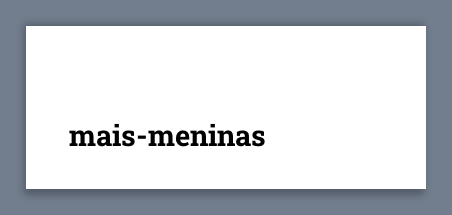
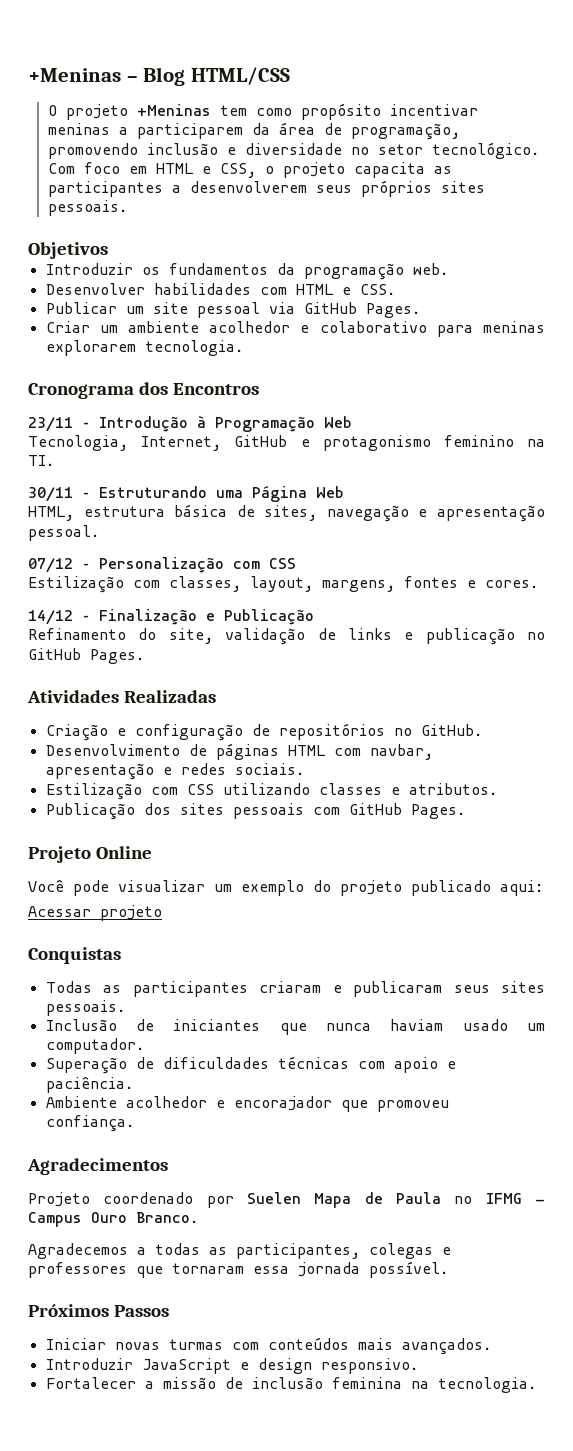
- mais-meninas
+ +Meninas – Blog HTML/CSS
+ O projeto +Meninas tem como propósito incentivar meninas a participarem da área de programação, promovendo inclusão e diversidade no setor tecnológico. Com foco em HTML e CSS, o projeto capacita as participantes a desenvolverem seus próprios sites pessoais.
+ Objetivos
+ Introduzir os fundamentos da programação web.
+ Desenvolver habilidades com HTML e CSS.
+ Publicar um site pessoal via GitHub Pages.
+ Criar um ambiente acolhedor e colaborativo para meninas explorarem tecnologia.
+ Cronograma dos Encontros
+ 23/11 – Introdução à Programação Web
+ Tecnologia, Internet, GitHub e protagonismo feminino na TI.
+ 30/11 – Estruturando uma Página Web
+ HTML, estrutura básica de sites, navegação e apresentação pessoal.
+ 07/12 – Personalização com CSS
+ Estilização com classes, layout, margens, fontes e cores.
+ 14/12 – Finalização e Publicação
+ Refinamento do site, validação de links e publicação no GitHub Pages.
+ Atividades Realizadas
+ Criação e configuração de repositórios no GitHub.
+ Desenvolvimento de páginas HTML com navbar, apresentação e redes sociais.
+ Estilização com CSS utilizando classes e atributos.
+ Publicação dos sites pessoais com GitHub Pages.
+ Projeto Online
+ Você pode visualizar um exemplo do projeto publicado aqui:
+ Acessar projeto
+ Conquistas
+ Todas as participantes criaram e publicaram seus sites pessoais.
+ Inclusão de iniciantes que nunca haviam usado um computador.
+ Superação de dificuldades técnicas com apoio e paciência.
+ Ambiente acolhedor e encorajador que promoveu confiança.
+ Agradecimentos
+ Projeto coordenado por Suelen Mapa de Paula no IFMG - Campus Ouro Branco.
+ Agradecemos a todas as participantes, colegas e professores que tornaram essa jornada possível.
+ Próximos Passos
+ Iniciar novas turmas com conteúdos mais avançados.
+ Introduzir JavaScript e design responsivo.
+ Fortalecer a missão de inclusão feminina na tecnologia.

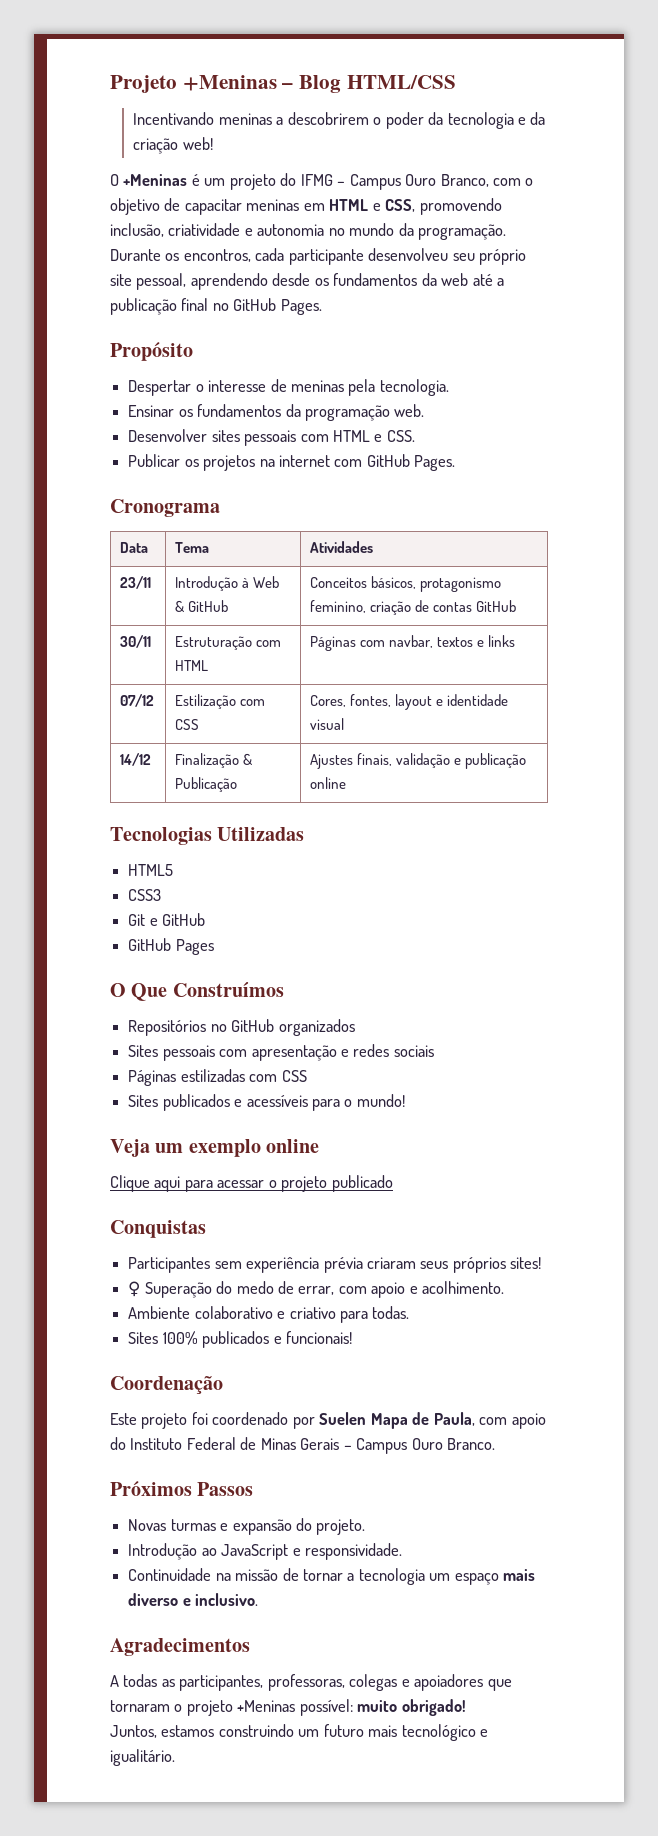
- +Meninas – Blog HTML/CSS
+ Projeto +Meninas – Blog HTML/CSS
- O projeto +Meninas tem como propósito incentivar meninas a participarem da área de programação, promovendo inclusão e diversidade no setor tecnológico. Com foco em HTML e CSS, o projeto capacita as participantes a desenvolverem seus próprios sites pessoais.
- Objetivos
- Introduzir os fundamentos da programação web.
+ Incentivando meninas a descobrirem o poder da tecnologia e da criação web!
+ O +Meninas é um projeto do IFMG – Campus Ouro Branco, com o objetivo de capacitar meninas em HTML e CSS, promovendo inclusão, criatividade e autonomia no mundo da programação. Durante os encontros, cada participante desenvolveu seu próprio site pessoal, aprendendo desde os fundamentos da web até a publicação final no GitHub Pages.
+ Propósito
+ Despertar o interesse de meninas pela tecnologia.
+ Ensinar os fundamentos da programação web.
- Desenvolver habilidades com HTML e CSS.
+ Desenvolver sites pessoais com HTML e CSS.
- Publicar um site pessoal via GitHub Pages.
- Criar um ambiente acolhedor e colaborativo para meninas explorarem tecnologia.
- Cronograma dos Encontros
- 23/11 – Introdução à Programação Web
- Tecnologia, Internet, GitHub e protagonismo feminino na TI.
- 30/11 – Estruturando uma Página Web
- HTML, estrutura básica de sites, navegação e apresentação pessoal.
- 07/12 – Personalização com CSS
- Estilização com classes, layout, margens, fontes e cores.
- 14/12 – Finalização e Publicação
- Refinamento do site, validação de links e publicação no GitHub Pages.
- Atividades Realizadas
- Criação e configuração de repositórios no GitHub.
- Desenvolvimento de páginas HTML com navbar, apresentação e redes sociais.
- Estilização com CSS utilizando classes e atributos.
- Publicação dos sites pessoais com GitHub Pages.
- Projeto Online
- Você pode visualizar um exemplo do projeto publicado aqui:
- Acessar projeto
+ Publicar os projetos na internet com GitHub Pages.
+ Cronograma
+ Data | Tema | Atividades
+ 23/11 | Introdução à Web & GitHub | Conceitos básicos, protagonismo feminino, criação de contas GitHub
+ 30/11 | Estruturação com HTML | Páginas com navbar, textos e links
+ 07/12 | Estilização com CSS | Cores, fontes, layout e identidade visual
+ 14/12 | Finalização & Publicação | Ajustes finais, validação e publicação online
+ Tecnologias Utilizadas
+ HTML5
+ CSS3
+ Git e GitHub
+ GitHub Pages
+ O Que Construímos
+ Repositórios no GitHub organizados
+ Sites pessoais com apresentação e redes sociais
+ Páginas estilizadas com CSS
+ Sites publicados e acessíveis para o mundo!
+ Veja um exemplo online
+ Clique aqui para acessar o projeto publicado
  Conquistas
- Todas as participantes criaram e publicaram seus sites pessoais.
- Inclusão de iniciantes que nunca haviam usado um computador.
- Superação de dificuldades técnicas com apoio e paciência.
+ Participantes sem experiência prévia criaram seus próprios sites!
+ ♀ Superação do medo de errar, com apoio e acolhimento.
- Ambiente acolhedor e encorajador que promoveu confiança.
+ Ambiente colaborativo e criativo para todas.
+ Sites 100% publicados e funcionais!
+ Coordenação
+ Este projeto foi coordenado por Suelen Mapa de Paula, com apoio do Instituto Federal de Minas Gerais – Campus Ouro Branco.
+ Próximos Passos
+ Novas turmas e expansão do projeto.
+ Introdução ao JavaScript e responsividade.
+ Continuidade na missão de tornar a tecnologia um espaço mais diverso e inclusivo.
  Agradecimentos
- Projeto coordenado por Suelen Mapa de Paula no IFMG - Campus Ouro Branco.
- Agradecemos a todas as participantes, colegas e professores que tornaram essa jornada possível.
- Próximos Passos
- Iniciar novas turmas com conteúdos mais avançados.
- Introduzir JavaScript e design responsivo.
- Fortalecer a missão de inclusão feminina na tecnologia.
+ A todas as participantes, professoras, colegas e apoiadores que tornaram o projeto +Meninas possível: muito obrigado!
+ Juntos, estamos construindo um futuro mais tecnológico e igualitário.

